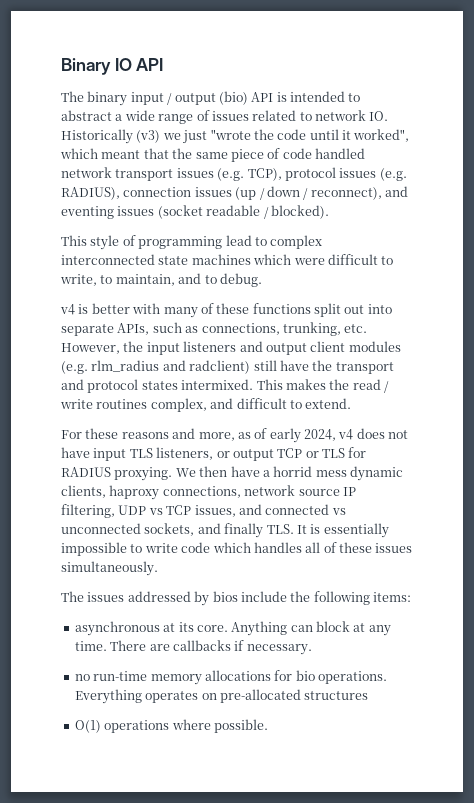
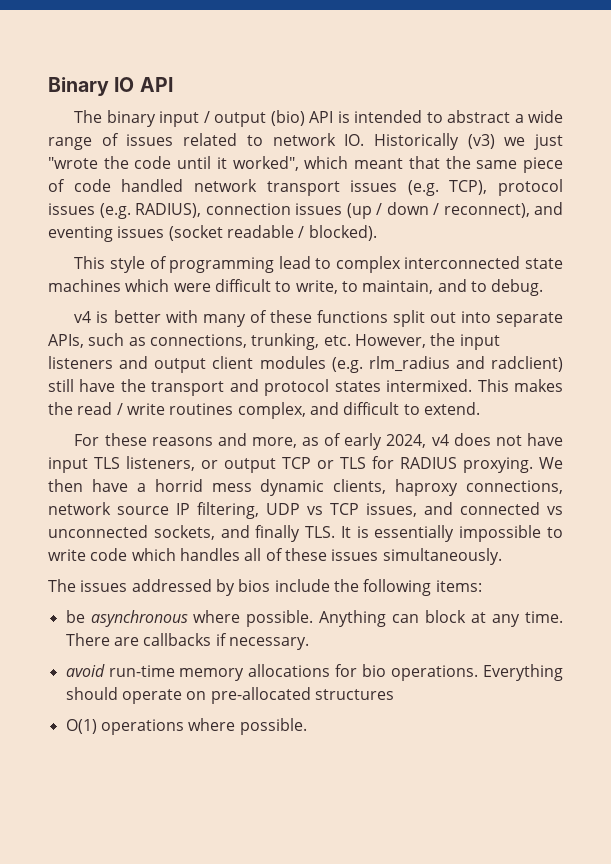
- asynchronous at its core.
+ be asynchronous where possible.
- no run-time memory allocations for bio operations.
+ avoid run-time memory allocations for bio operations.
- Everything operates on pre-allocated structures
+ Everything should operate on pre-allocated structures

